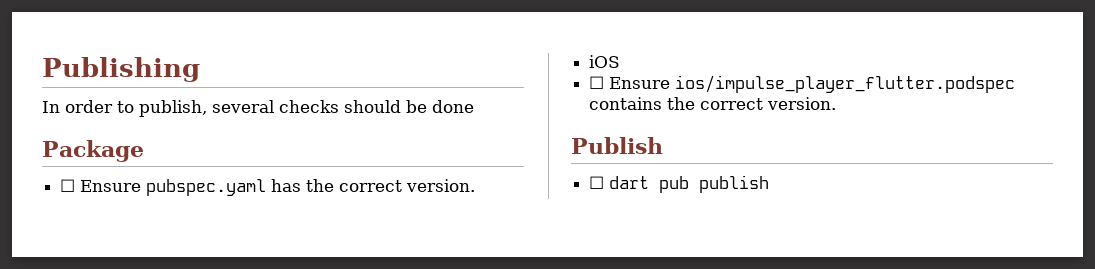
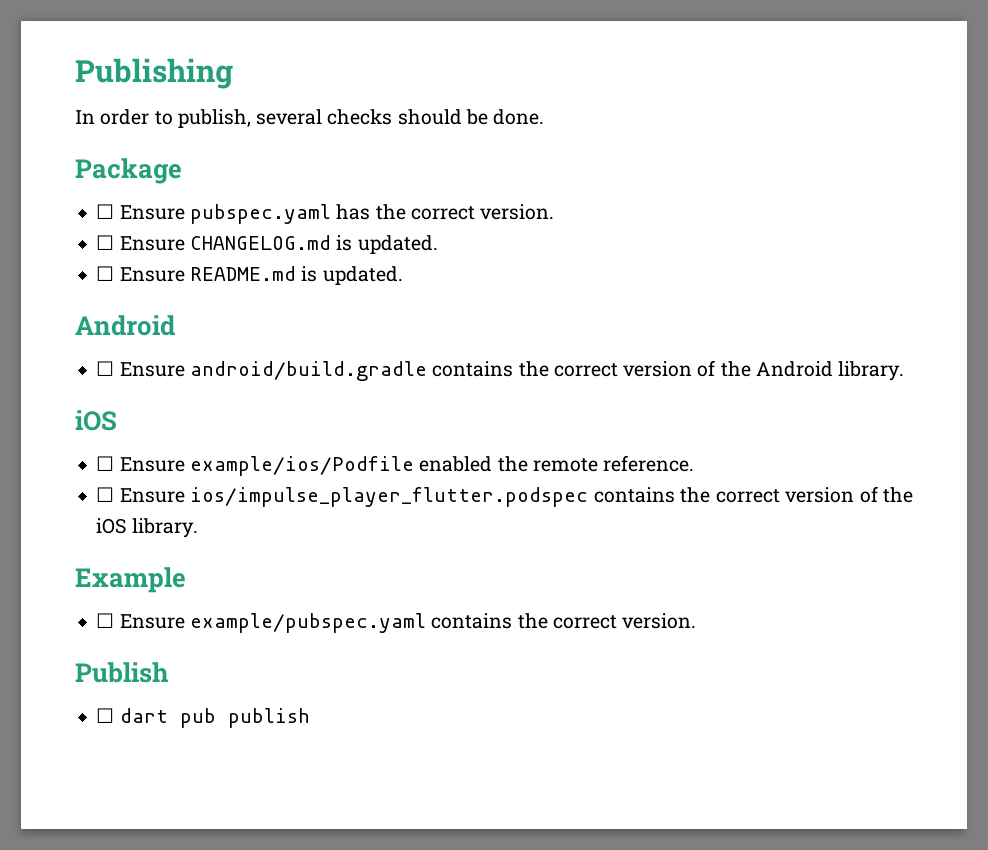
- In order to publish, several checks should be done
+ In order to publish, several checks should be done.
+ ☐ Ensure CHANGELOG.md is updated.
+ ☐ Ensure README.md is updated.
+ Android
+ ☐ Ensure android/build.gradle contains the correct version of the Android library.
  iOS
+ ☐ Ensure example/ios/Podfile enabled the remote reference.
- ☐ Ensure ios/impulse_player_flutter.podspec contains the correct version.
+ ☐ Ensure ios/impulse_player_flutter.podspec contains the correct version of the iOS library.
+ Example
+ ☐ Ensure example/pubspec.yaml contains the correct version.

